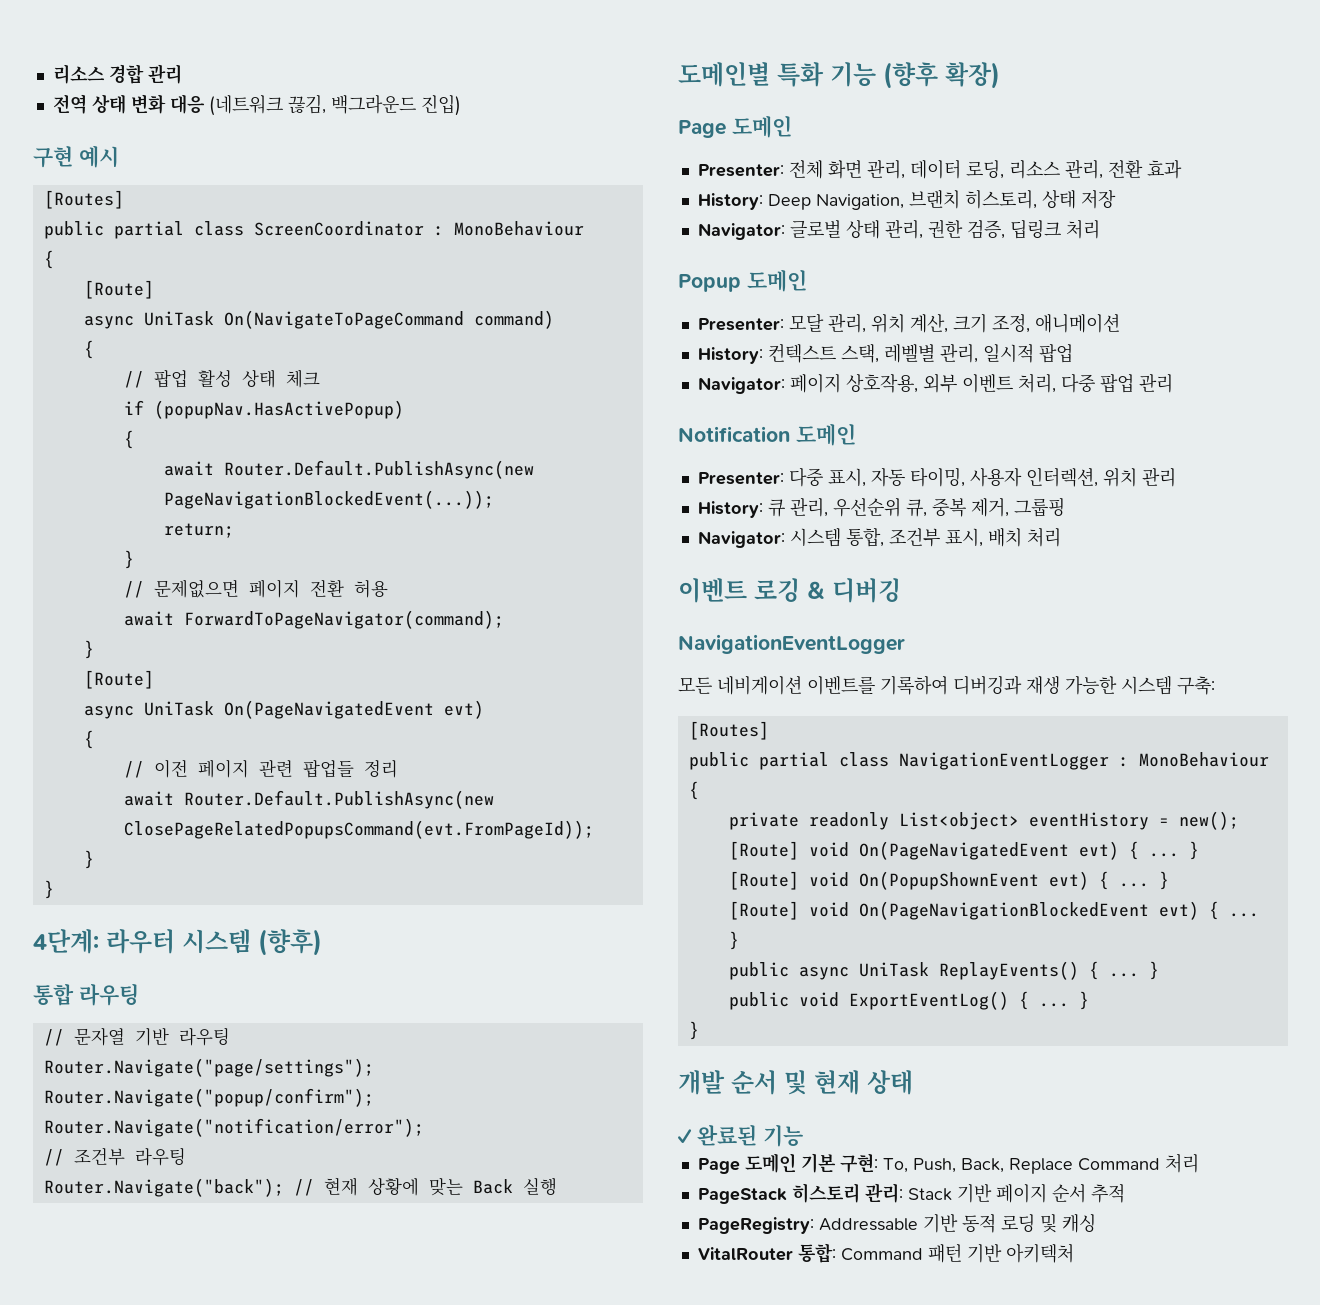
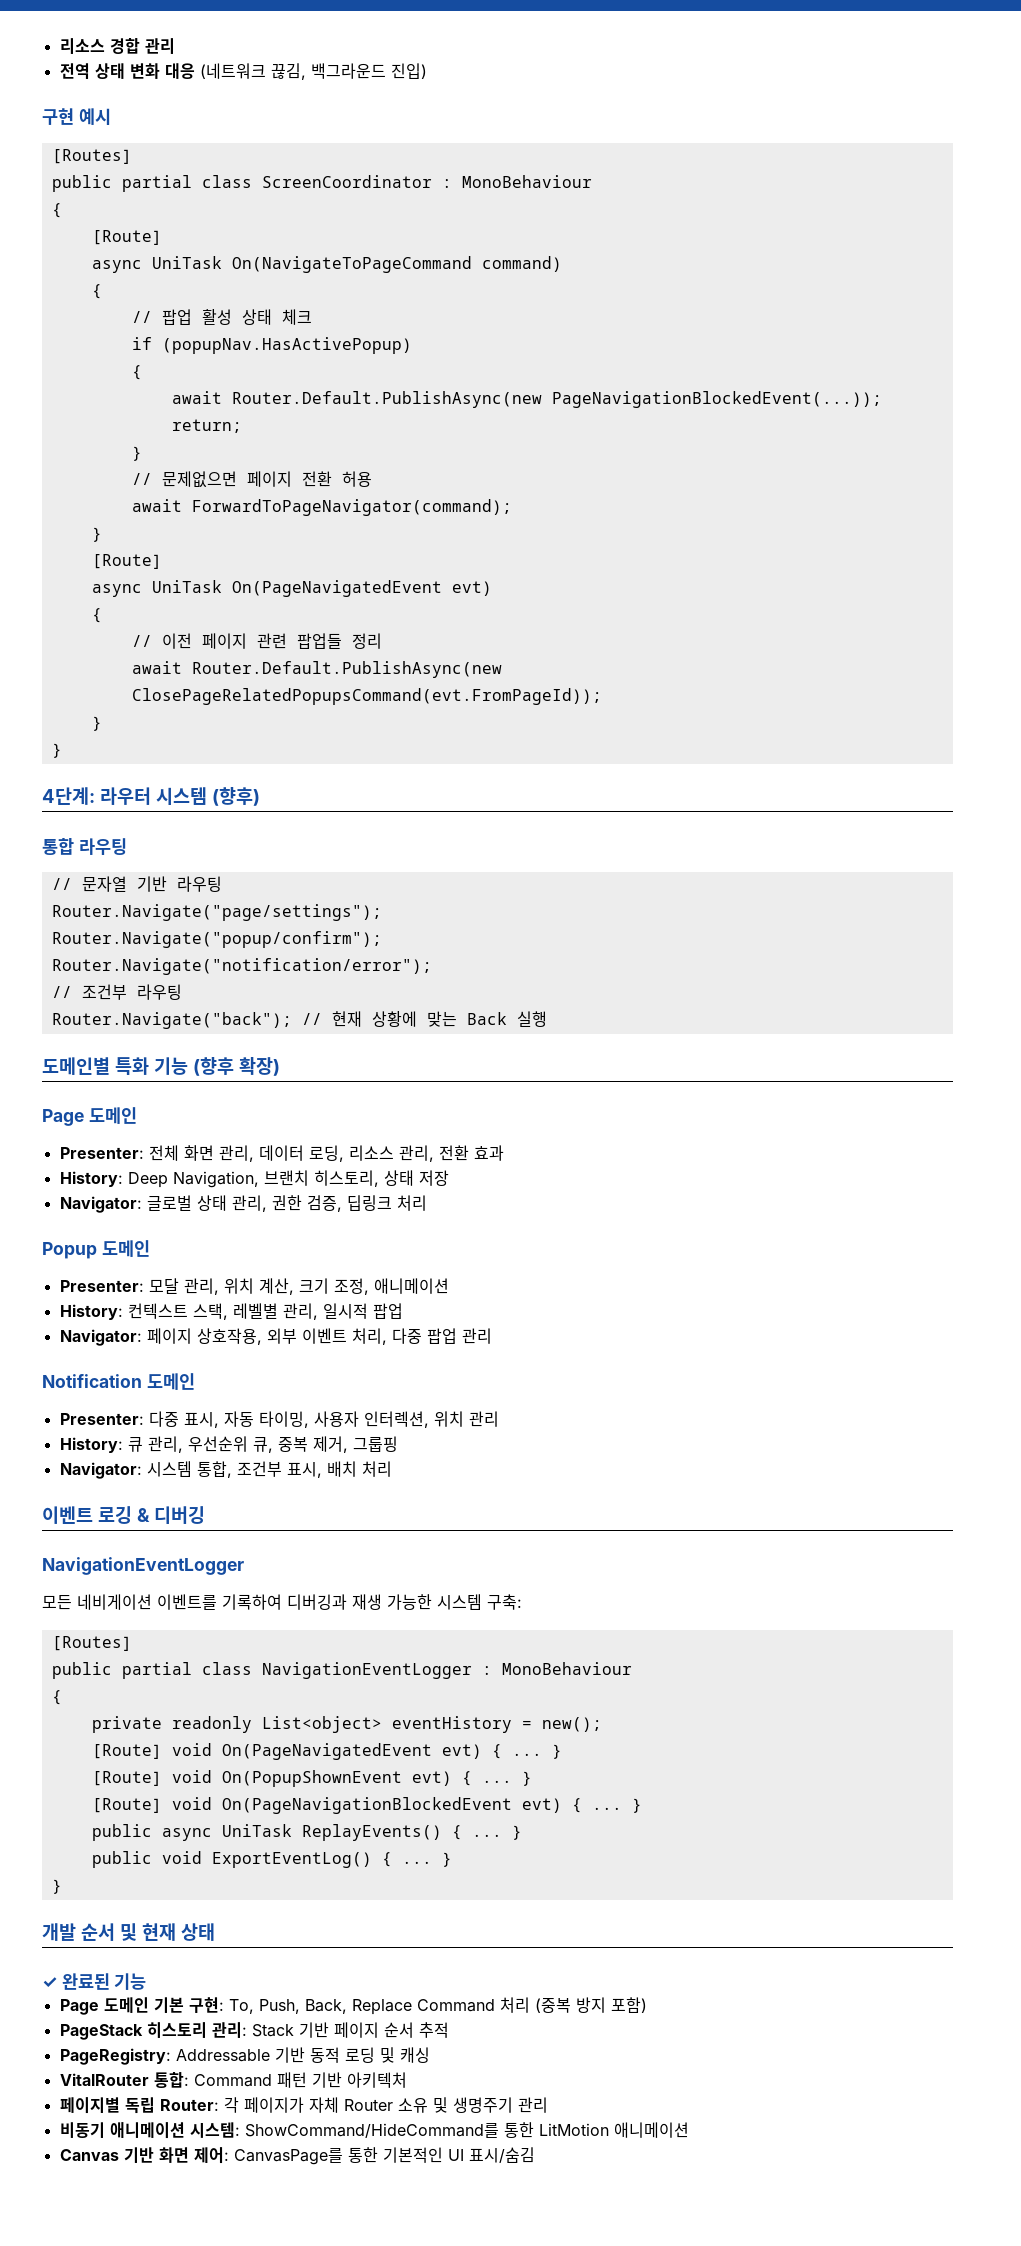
- Page 도메인 기본 구현: To, Push, Back, Replace Command 처리
+ Page 도메인 기본 구현: To, Push, Back, Replace Command 처리 (중복 방지 포함)
+ 페이지별 독립 Router: 각 페이지가 자체 Router 소유 및 생명주기 관리
+ 비동기 애니메이션 시스템: ShowCommand/HideCommand를 통한 LitMotion 애니메이션
+ Canvas 기반 화면 제어: CanvasPage를 통한 기본적인 UI 표시/숨김

